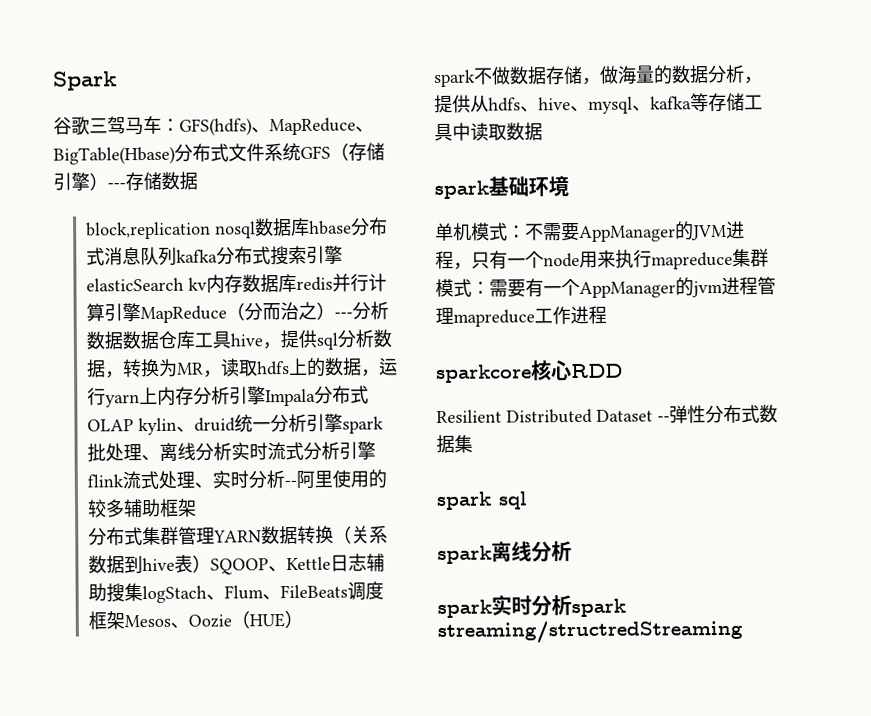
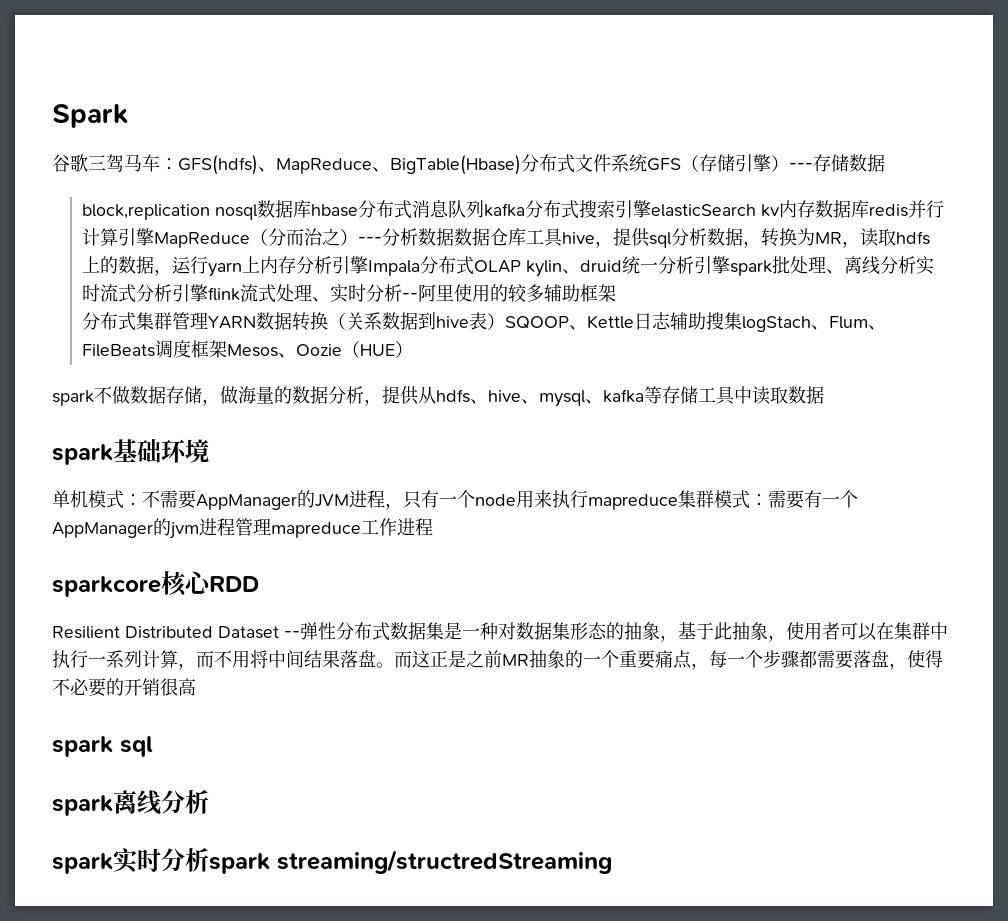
- Resilient Distributed Dataset --弹性分布式数据集
+ Resilient Distributed Dataset --弹性分布式数据集是一种对数据集形态的抽象，基于此抽象，使用者可以在集群中执行一系列计算，而不用将中间结果落盘。而这正是之前MR抽象的一个重要痛点，每一个步骤都需要落盘，使得不必要的开销很高

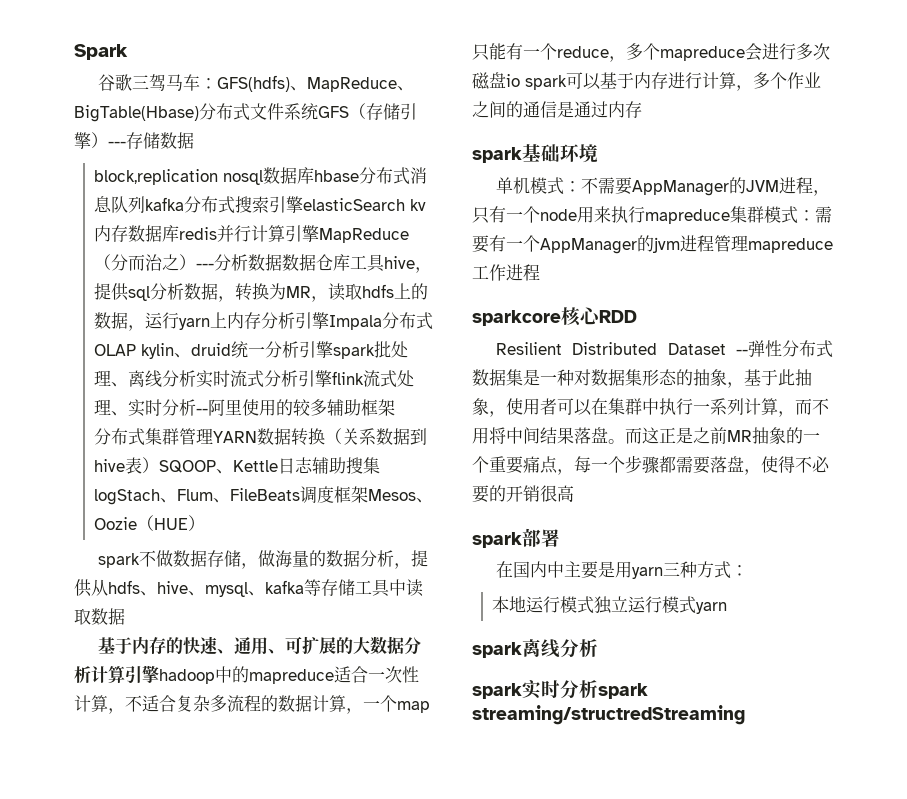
+ 基于内存的快速、通用、可扩展的大数据分析计算引擎hadoop中的mapreduce适合一次性计算，不适合复杂多流程的数据计算，一个map只能有一个reduce，多个mapreduce会进行多次磁盘io spark可以基于内存进行计算，多个作业之间的通信是通过内存
- spark sql
+ spark部署
+ 在国内中主要是用yarn三种方式：
+ 本地运行模式独立运行模式yarn

